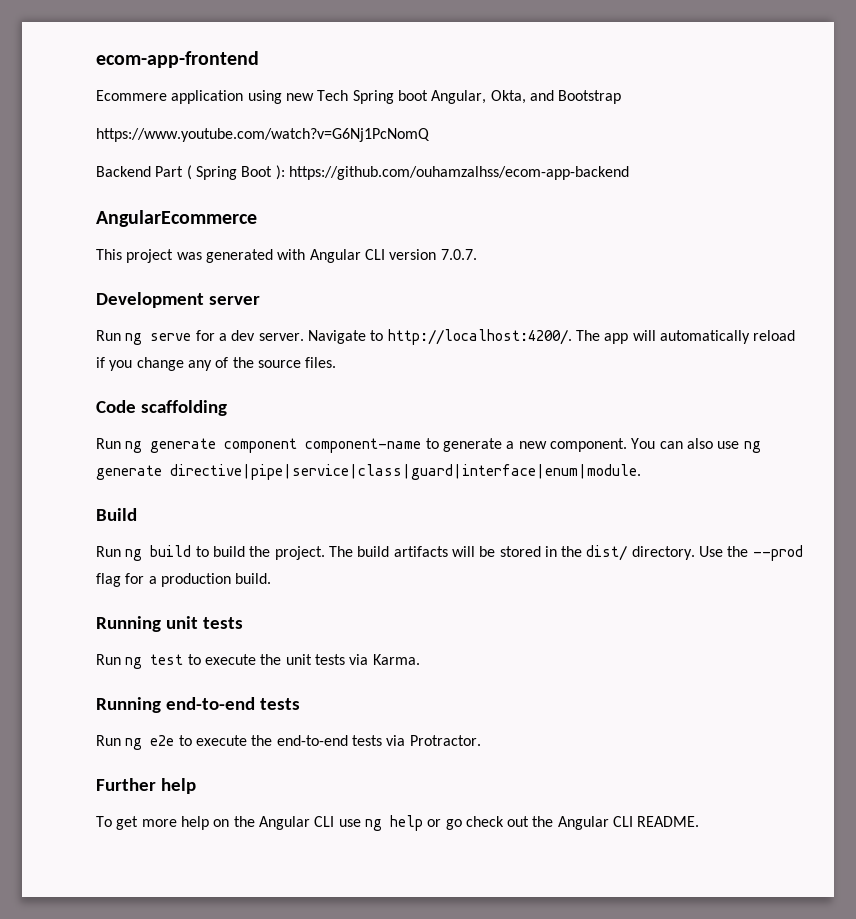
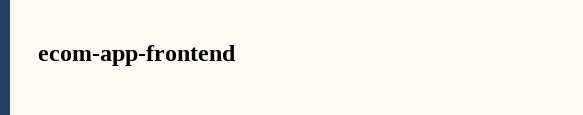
- Ecommere application using new Tech Spring boot Angular, Okta, and Bootstrap
- https://www.youtube.com/watch?v=G6Nj1PcNomQ
- Backend Part ( Spring Boot ): https://github.com/ouhamzalhss/ecom-app-backend
- AngularEcommerce
- This project was generated with Angular CLI version 7.0.7.
- Development server
- Run ng serve for a dev server. Navigate to http://localhost:4200/. The app will automatically reload if you change any of the source files.
- Code scaffolding
- Run ng generate component component-name to generate a new component. You can also use ng generate directive|pipe|service|class|guard|interface|enum|module.
- Build
- Run ng build to build the project. The build artifacts will be stored in the dist/ directory. Use the --prod flag for a production build.
- Running unit tests
- Run ng test to execute the unit tests via Karma.
- Running end-to-end tests
- Run ng e2e to execute the end-to-end tests via Protractor.
- Further help
- To get more help on the Angular CLI use ng help or go check out the Angular CLI README.

